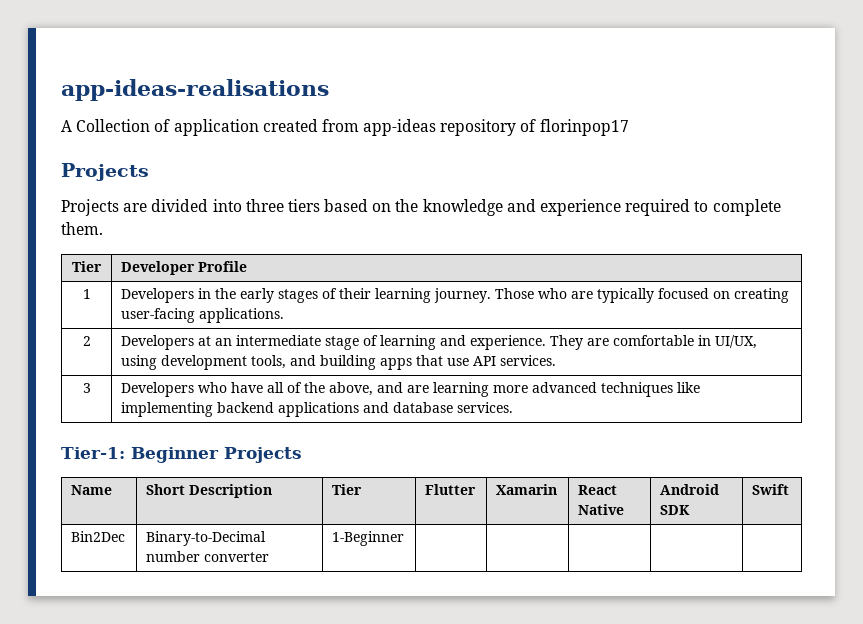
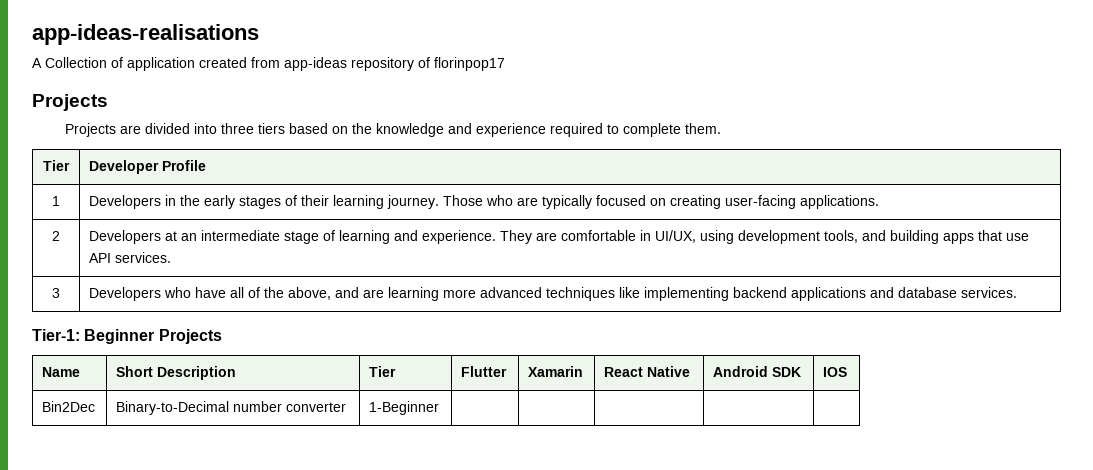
- Name | Short Description | Tier | Flutter | Xamarin | React Native | Android SDK | Swift
+ Name | Short Description | Tier | Flutter | Xamarin | React Native | Android SDK | IOS

